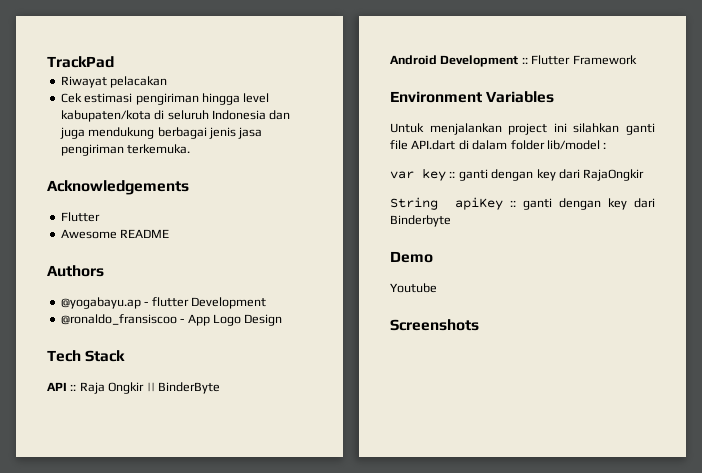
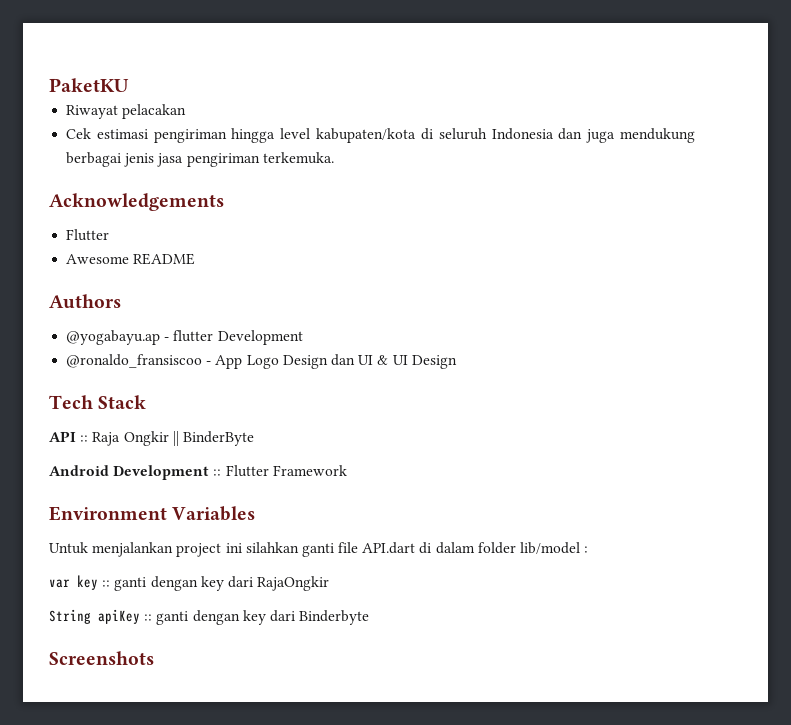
- TrackPad
+ PaketKU
- @ronaldo_fransiscoo - App Logo Design
+ @ronaldo_fransiscoo - App Logo Design dan UI & UI Design
- Demo
- Youtube

